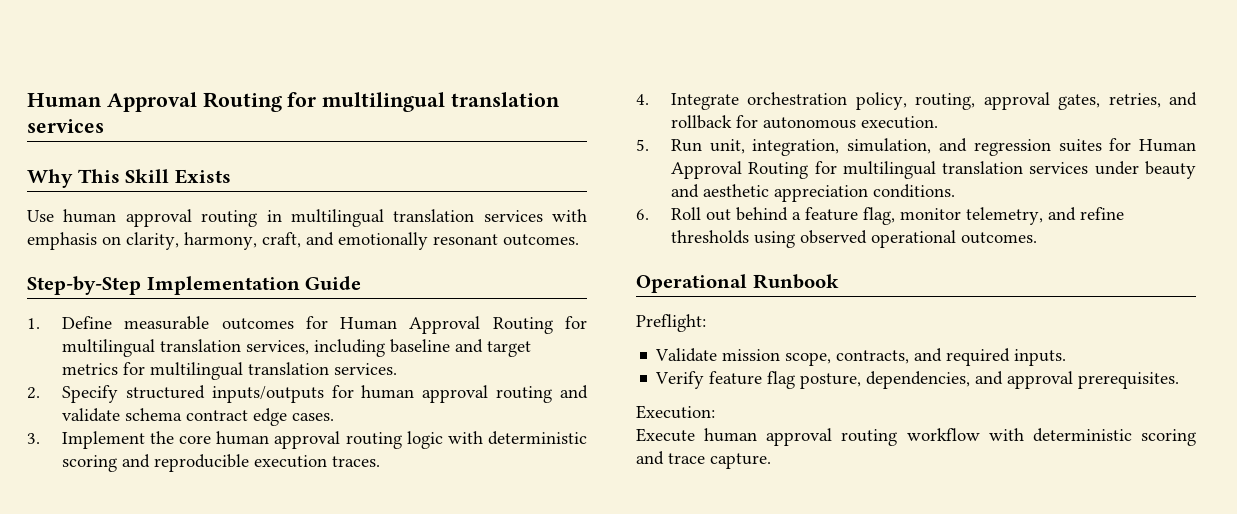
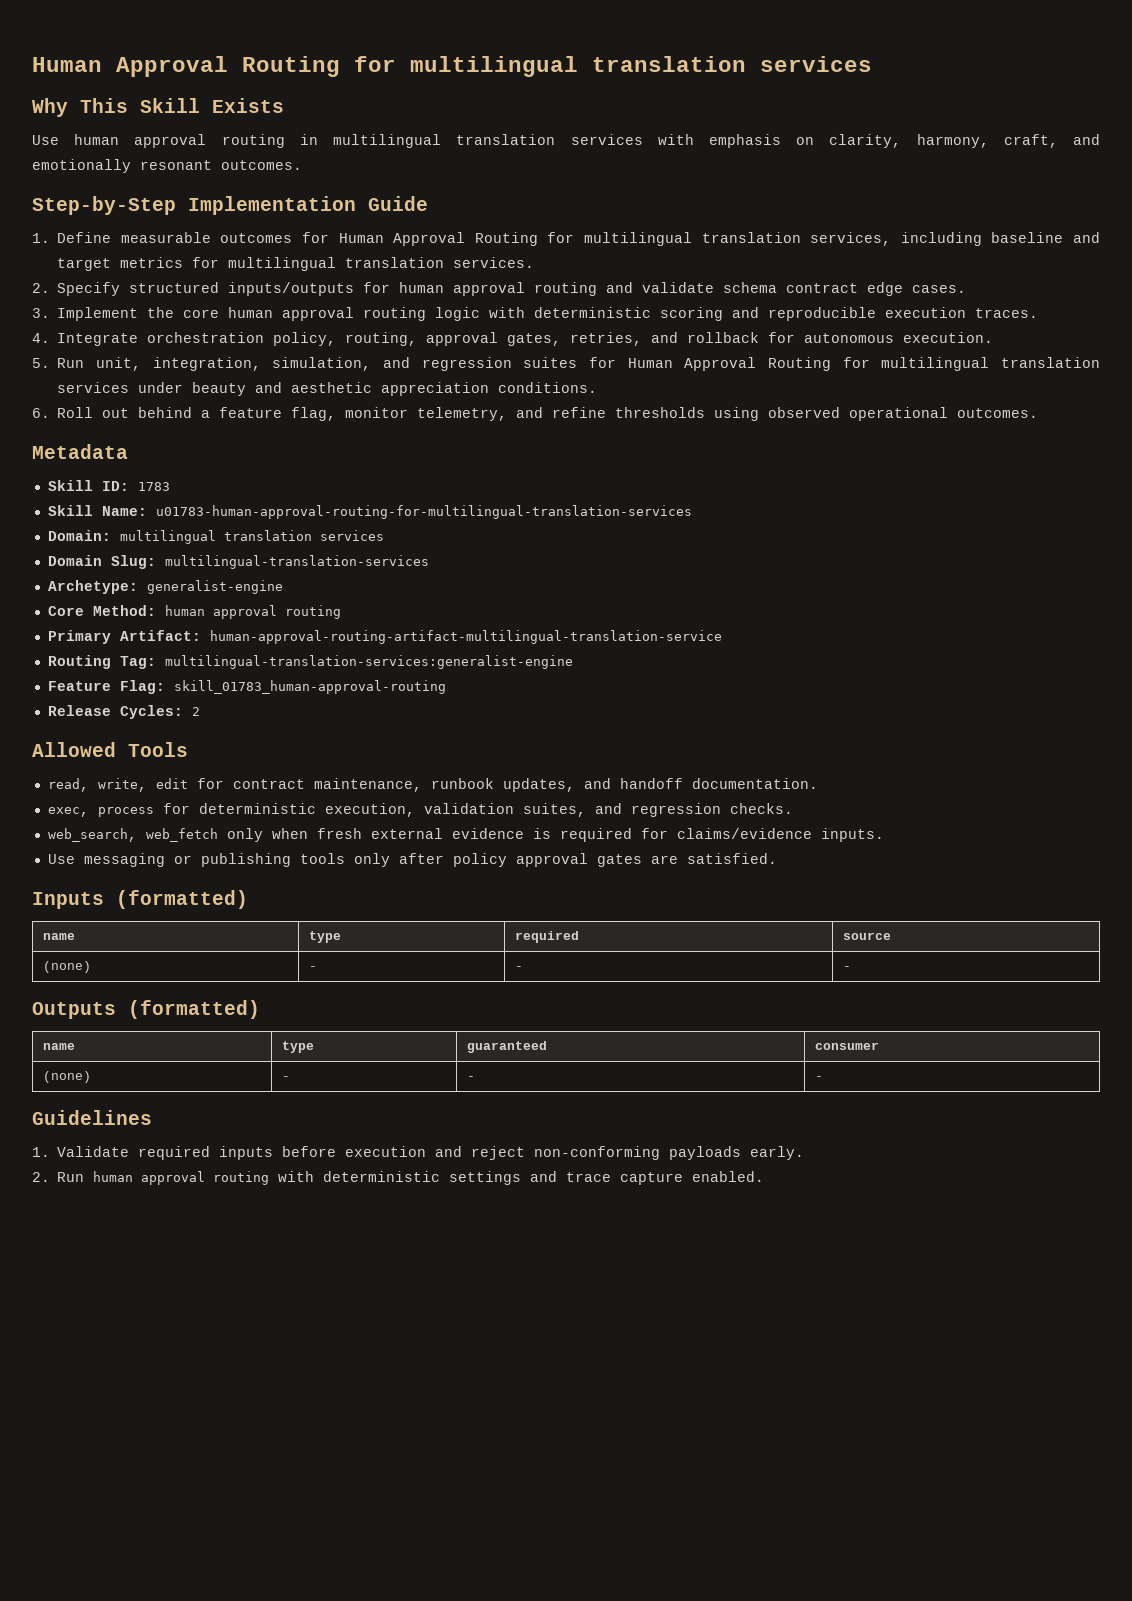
- Operational Runbook
- Preflight:
- Validate mission scope, contracts, and required inputs.
- Verify feature flag posture, dependencies, and approval prerequisites.
- Execution:
- Execute human approval routing workflow with deterministic scoring and trace capture.
+ Metadata
+ Skill ID: 1783
+ Skill Name: u01783-human-approval-routing-for-multilingual-translation-services
+ Domain: multilingual translation services
+ Domain Slug: multilingual-translation-services
+ Archetype: generalist-engine
+ Core Method: human approval routing
+ Primary Artifact: human-approval-routing-artifact-multilingual-translation-service
+ Routing Tag: multilingual-translation-services:generalist-engine
+ Feature Flag: skill_01783_human-approval-routing
+ Release Cycles: 2
+ Allowed Tools
+ read, write, edit for contract maintenance, runbook updates, and handoff documentation.
+ exec, process for deterministic execution, validation suites, and regression checks.
+ web_search, web_fetch only when fresh external evidence is required for claims/evidence inputs.
+ Use messaging or publishing tools only after policy approval gates are satisfied.
+ Inputs (formatted)
+ name | type | required | source
+ (none) | - | - | -
+ Outputs (formatted)
+ name | type | guaranteed | consumer
+ (none) | - | - | -
+ Guidelines
+ 1. Validate required inputs before execution and reject non-conforming payloads early.
+ 2. Run human approval routing with deterministic settings and trace capture enabled.

